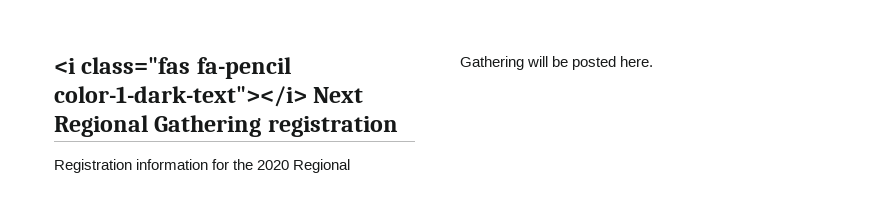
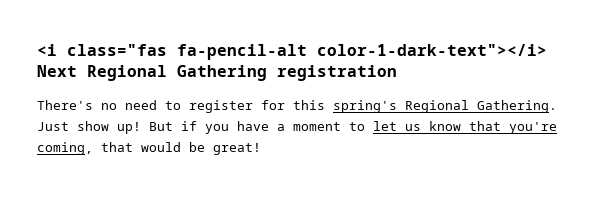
- <i class="fas fa-pencil color-1-dark-text"></i> Next Regional Gathering registration
+ <i class="fas fa-pencil-alt color-1-dark-text"></i> Next Regional Gathering registration
- Registration information for the 2020 Regional Gathering will be posted here.
+ There's no need to register for this spring's Regional Gathering. Just show up! But if you have a moment to let us know that you're coming, that would be great!

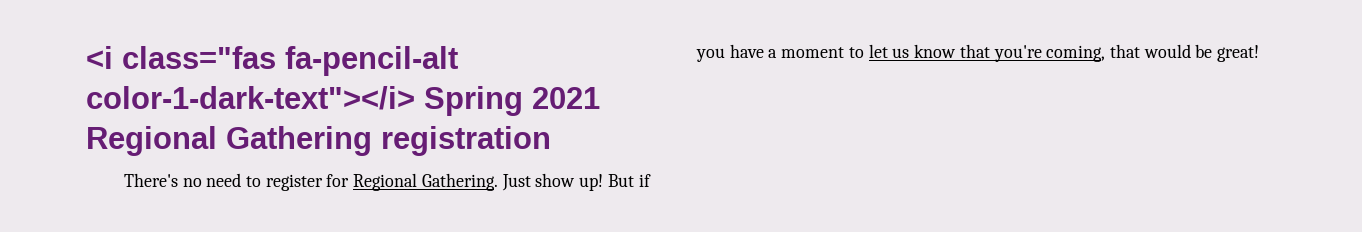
- <i class="fas fa-pencil-alt color-1-dark-text"></i> Next Regional Gathering registration
+ <i class="fas fa-pencil-alt color-1-dark-text"></i> Spring 2021 Regional Gathering registration
- There's no need to register for this spring's Regional Gathering.
+ There's no need to register for Regional Gathering.

